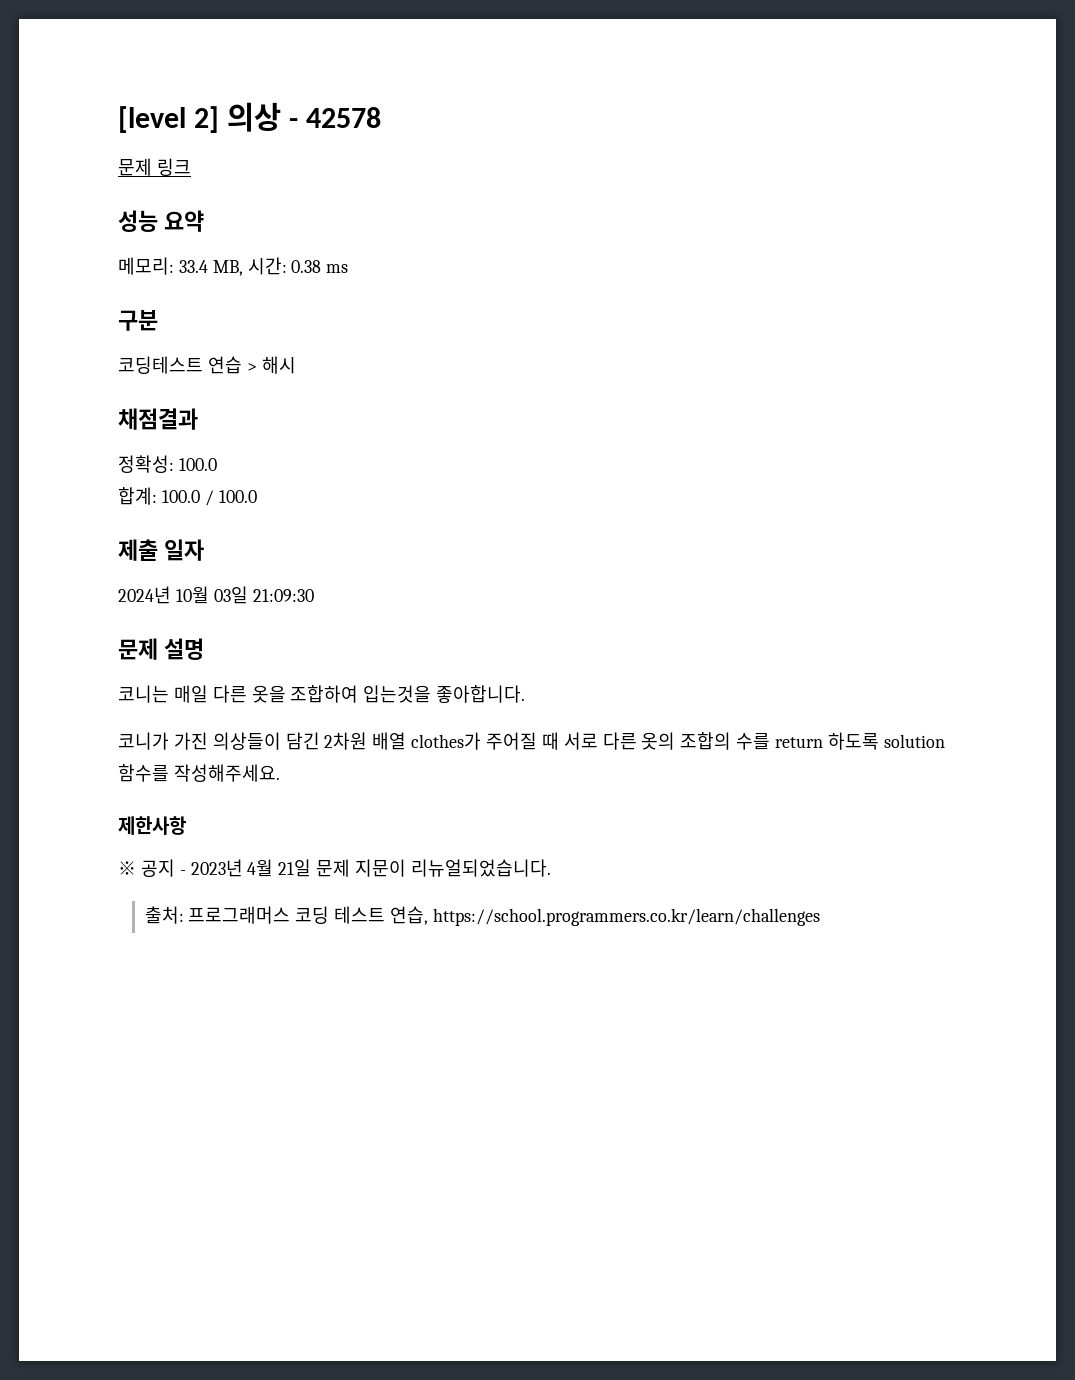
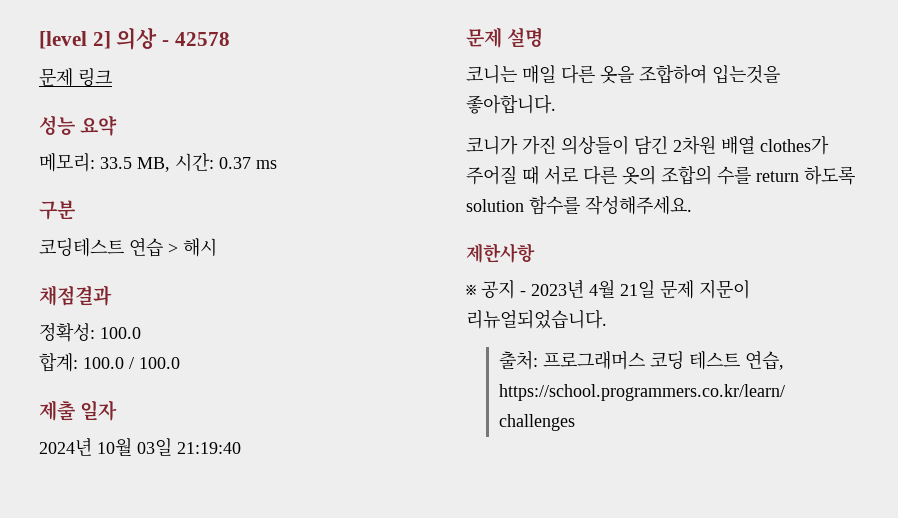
- 메모리: 33.4 MB, 시간: 0.38 ms
+ 메모리: 33.5 MB, 시간: 0.37 ms
- 2024년 10월 03일 21:09:30
+ 2024년 10월 03일 21:19:40

